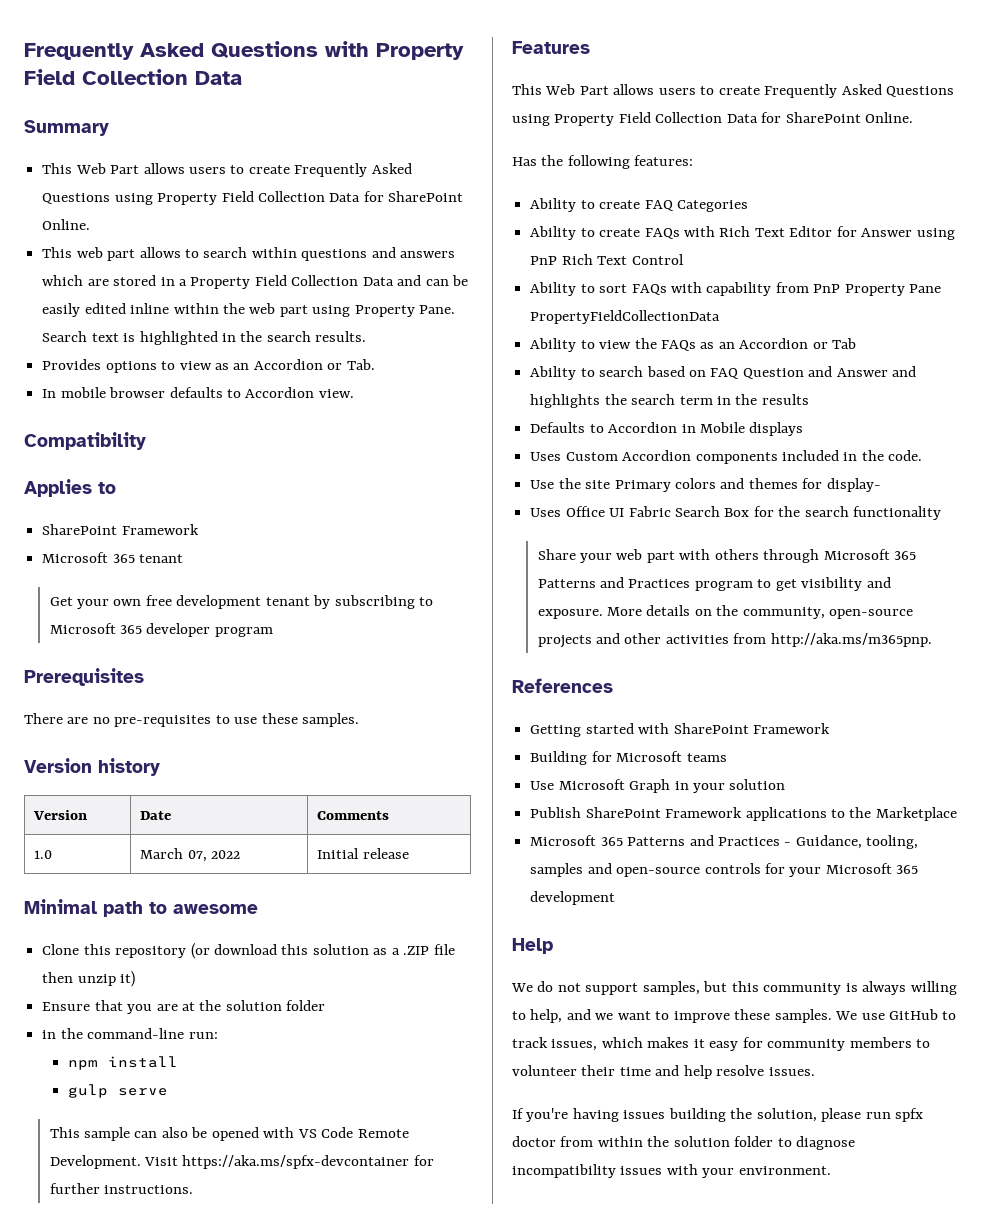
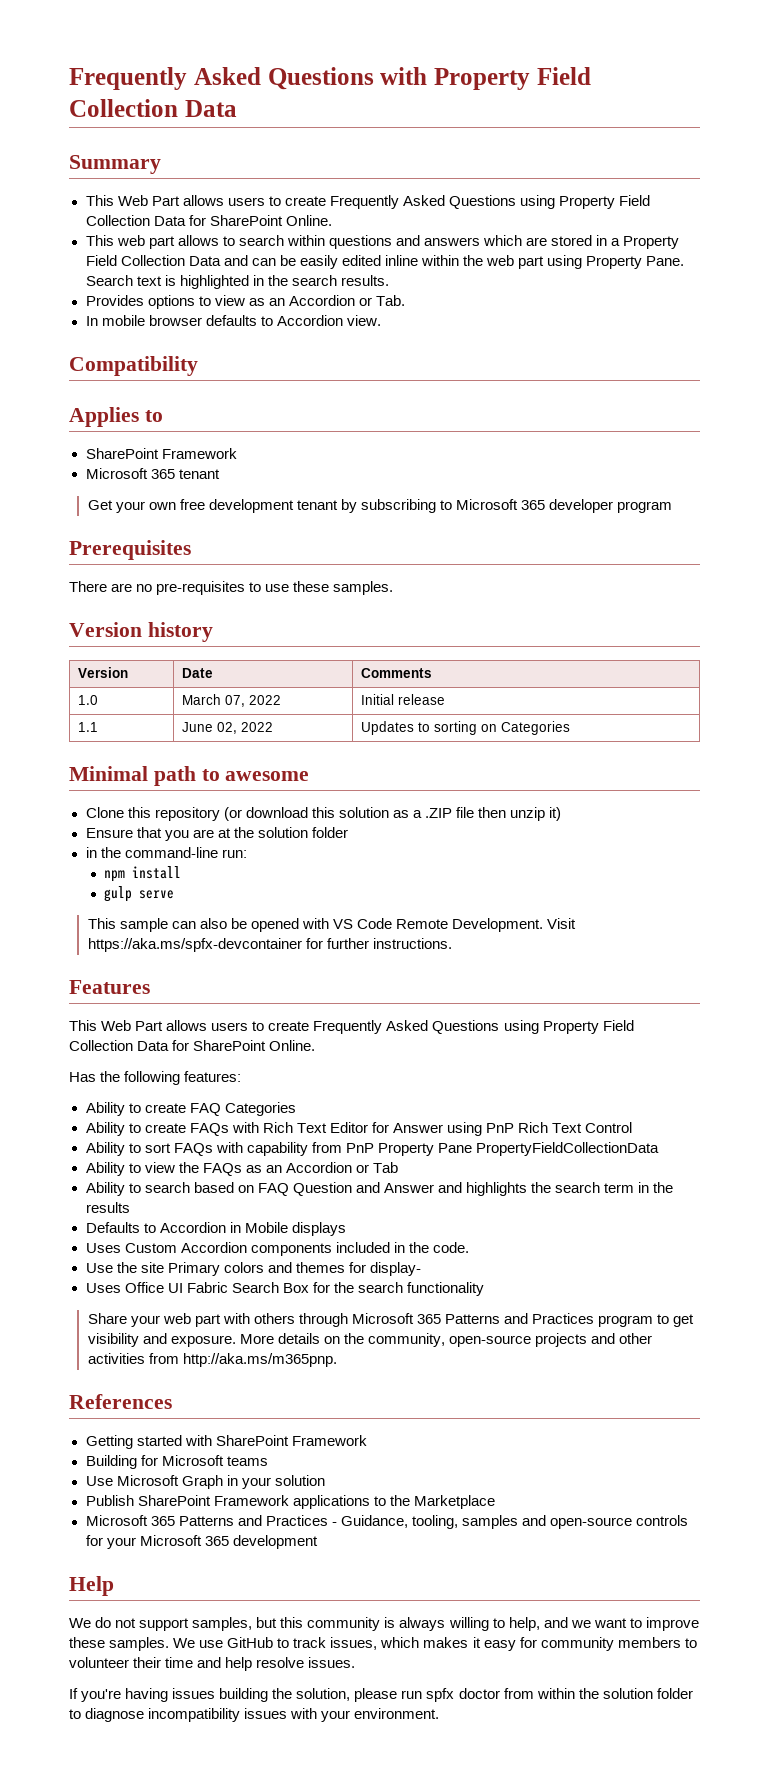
+ 1.1 | June 02, 2022 | Updates to sorting on Categories

